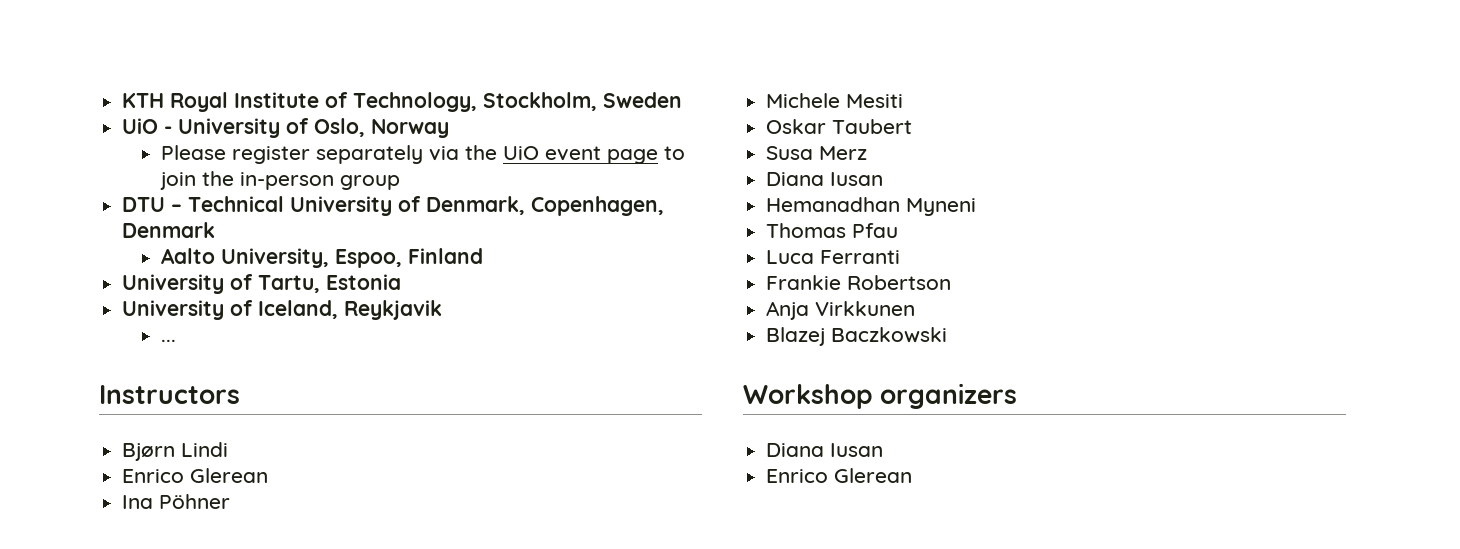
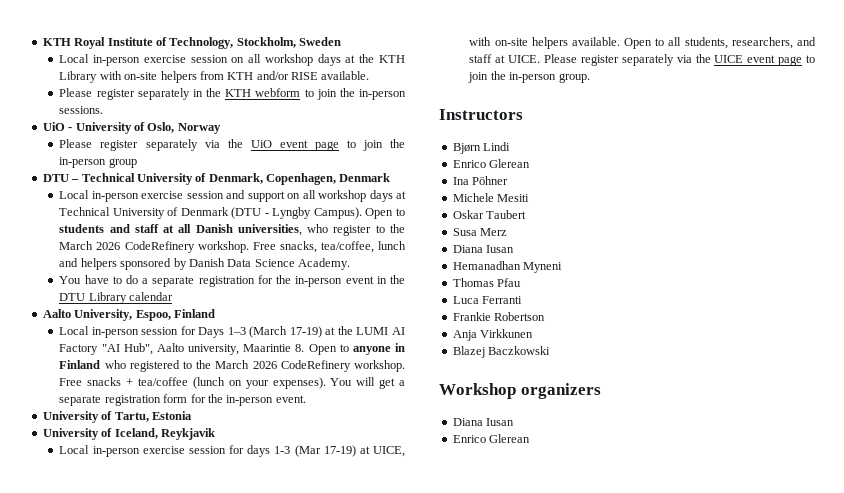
+ Local in-person exercise session on all workshop days at the KTH Library with on-site helpers from KTH and/or RISE available.
+ Please register separately in the KTH webform to join the in-person sessions.
+ Local in-person exercise session and support on all workshop days at Technical University of Denmark (DTU - Lyngby Campus). Open to students and staff at all Danish universities, who register to the March 2026 CodeRefinery workshop. Free snacks, tea/coffee, lunch and helpers sponsored by Danish Data Science Academy.
+ You have to do a separate registration for the in-person event in the DTU Library calendar
  Aalto University, Espoo, Finland
+ Local in-person session for Days 1–3 (March 17-19) at the LUMI AI Factory "AI Hub", Aalto university, Maarintie 8. Open to anyone in Finland who registered to the March 2026 CodeRefinery workshop. Free snacks + tea/coffee (lunch on your expenses). You will get a separate registration form for the in-person event.
- ...
+ Local in-person exercise session for days 1-3 (Mar 17-19) at UICE, with on-site helpers available. Open to all students, researchers, and staff at UICE. Please register separately via the UICE event page to join the in-person group.

